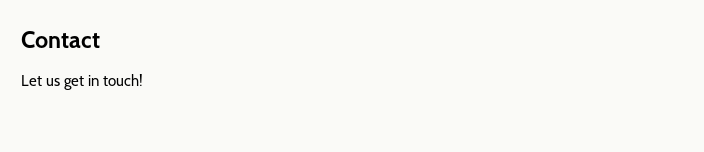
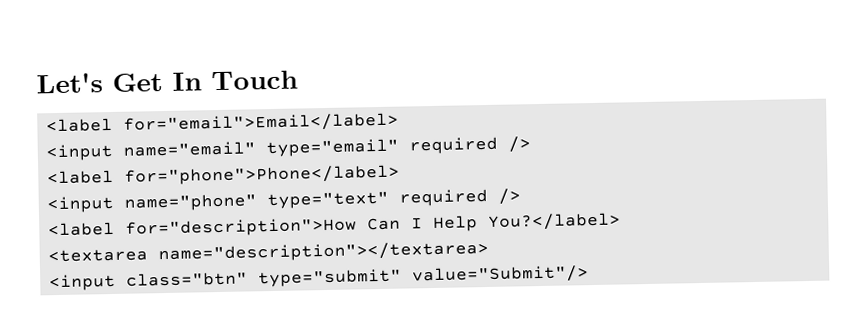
- Contact
- Let us get in touch!
+ Let's Get In Touch
+ <label for="email">Email</label>
+ <input name="email" type="email" required />
+ <label for="phone">Phone</label>
+ <input name="phone" type="text" required />
+ <label for="description">How Can I Help You?</label>
+ <textarea name="description"></textarea>
+ <input class="btn" type="submit" value="Submit"/>

